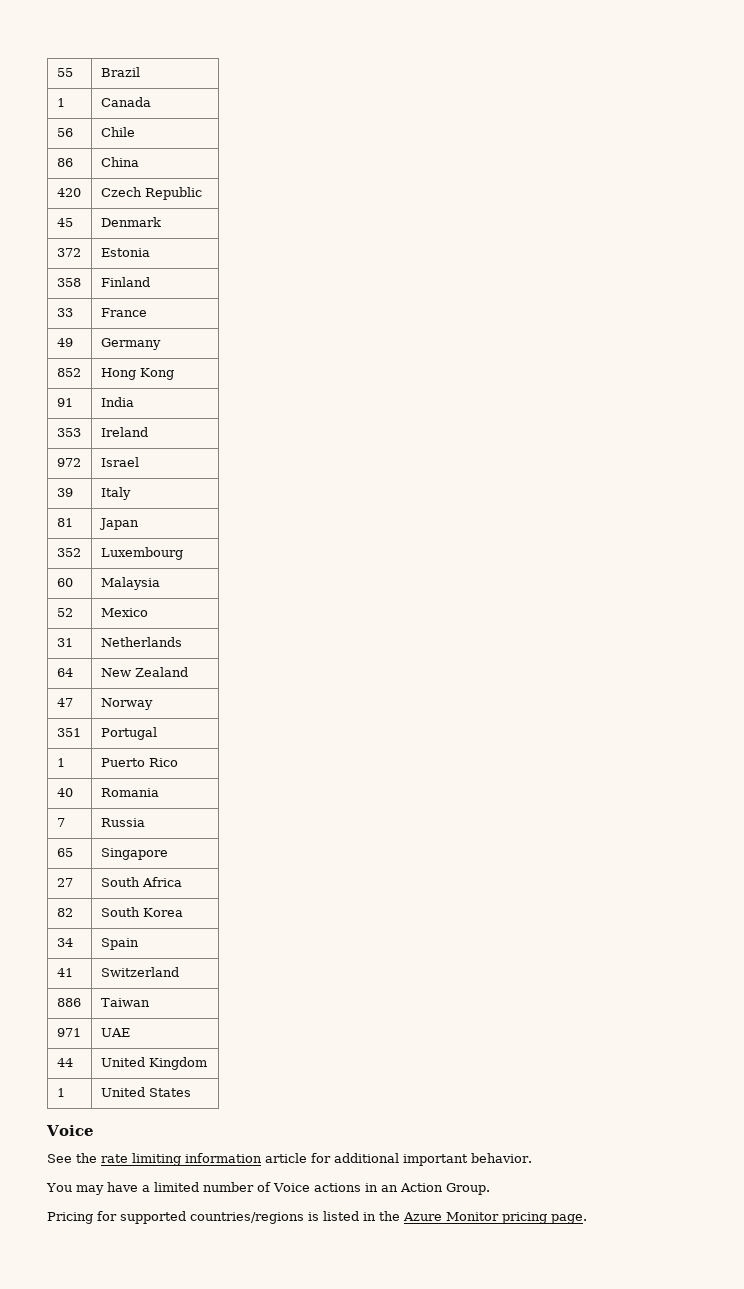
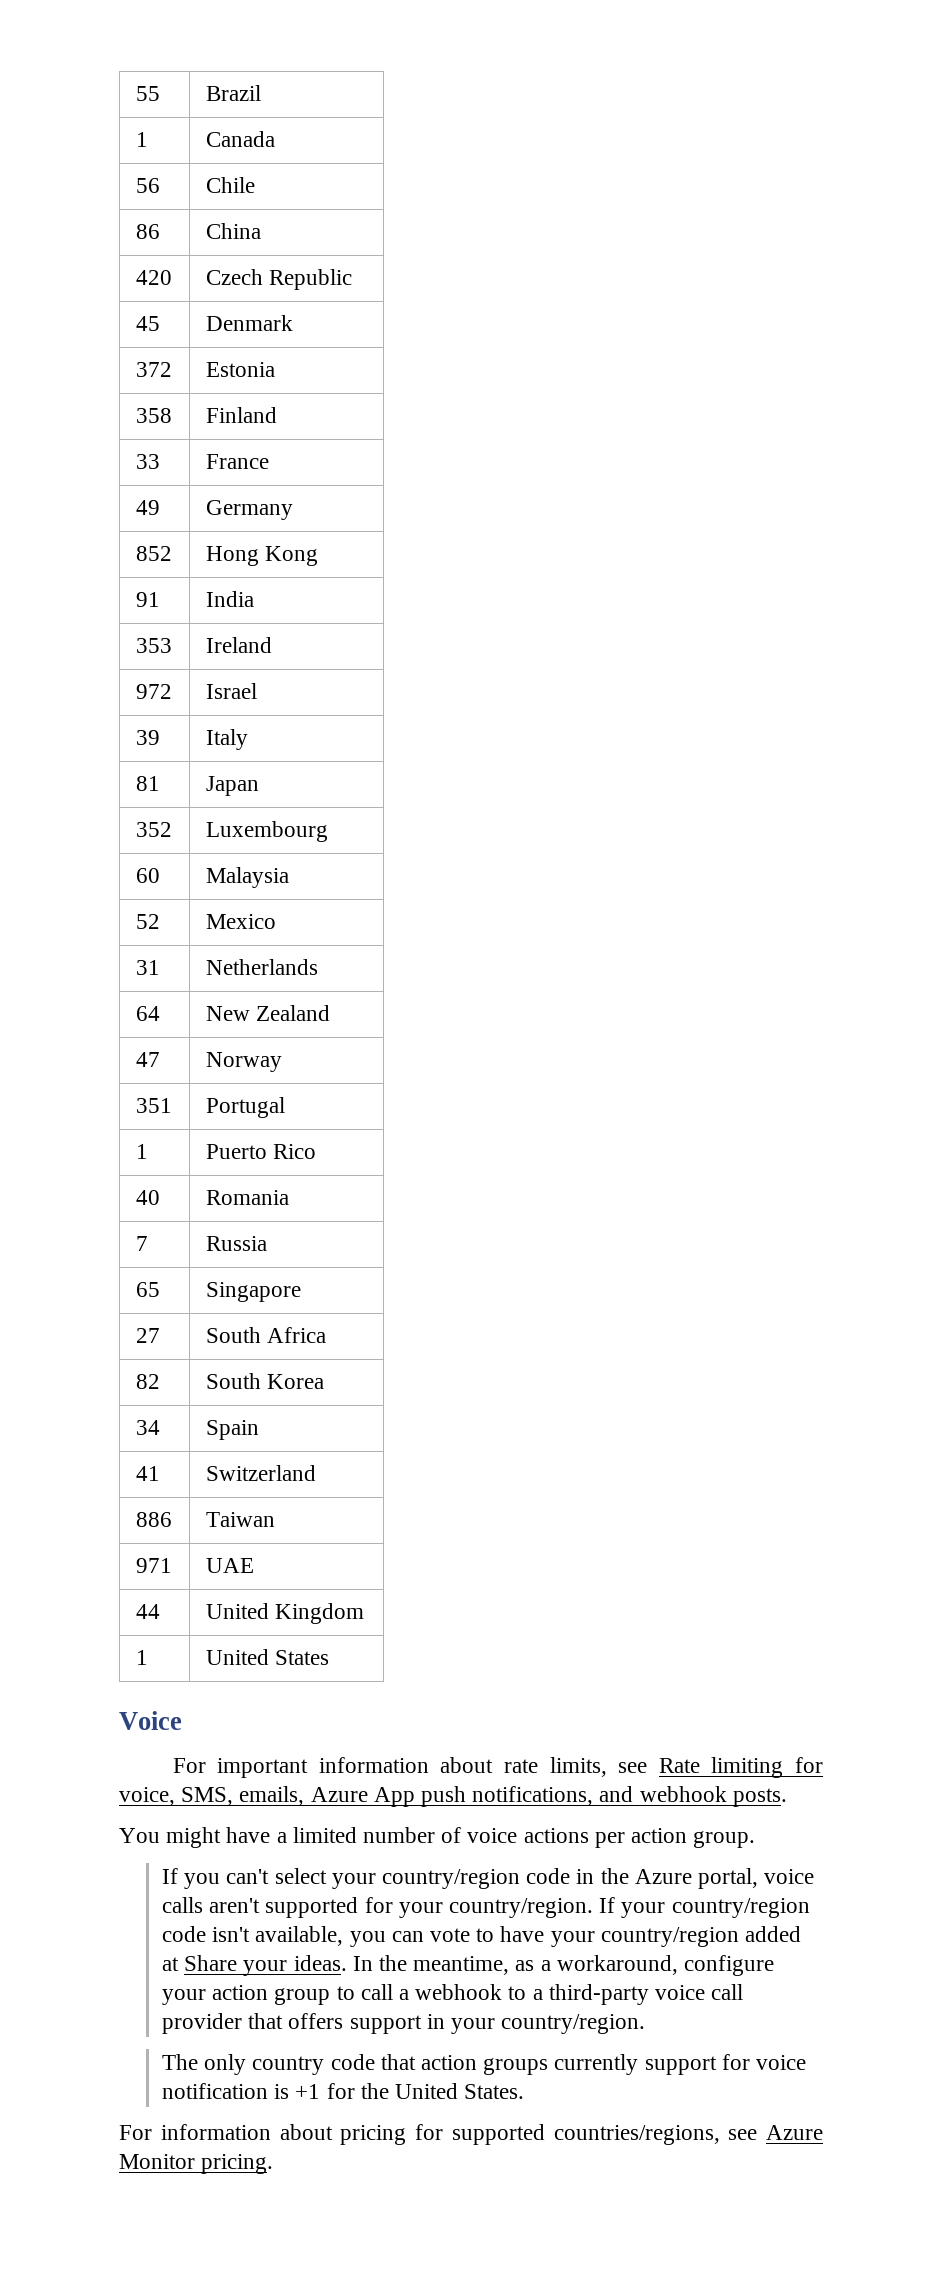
- See the rate limiting information article for additional important behavior.
+ For important information about rate limits, see Rate limiting for voice, SMS, emails, Azure App push notifications, and webhook posts.
- You may have a limited number of Voice actions in an Action Group.
- Pricing for supported countries/regions is listed in the Azure Monitor pricing page.
+ You might have a limited number of voice actions per action group.
+ If you can't select your country/region code in the Azure portal, voice calls aren't supported for your country/region. If your country/region code isn't available, you can vote to have your country/region added at Share your ideas. In the meantime, as a workaround, configure your action group to call a webhook to a third-party voice call provider that offers support in your country/region.
+ The only country code that action groups currently support for voice notification is +1 for the United States.
+ For information about pricing for supported countries/regions, see Azure Monitor pricing.

